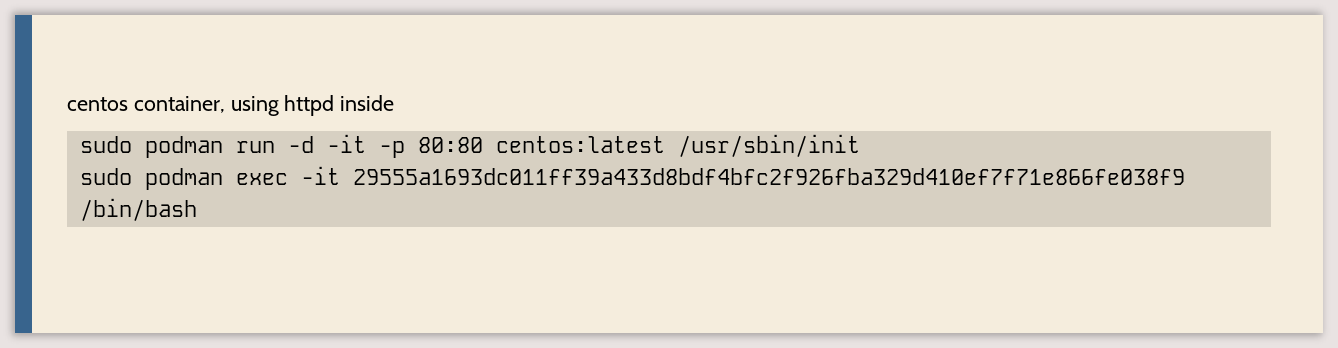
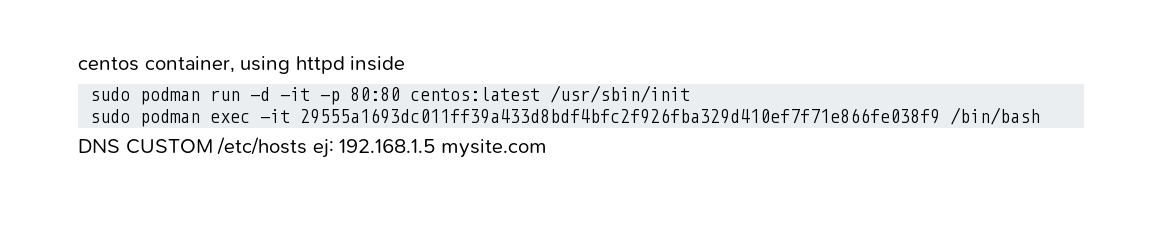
+ DNS CUSTOM /etc/hosts ej: 192.168.1.5 mysite.com

